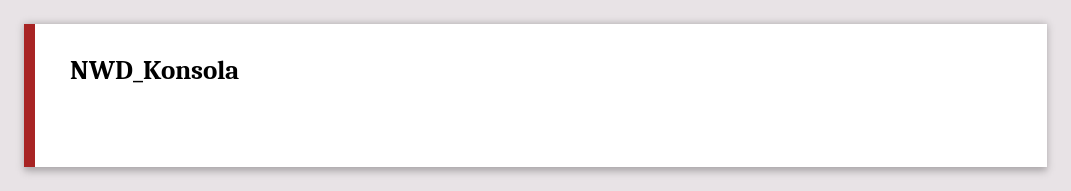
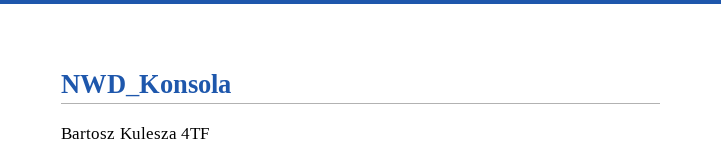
+ Bartosz Kulesza 4TF

